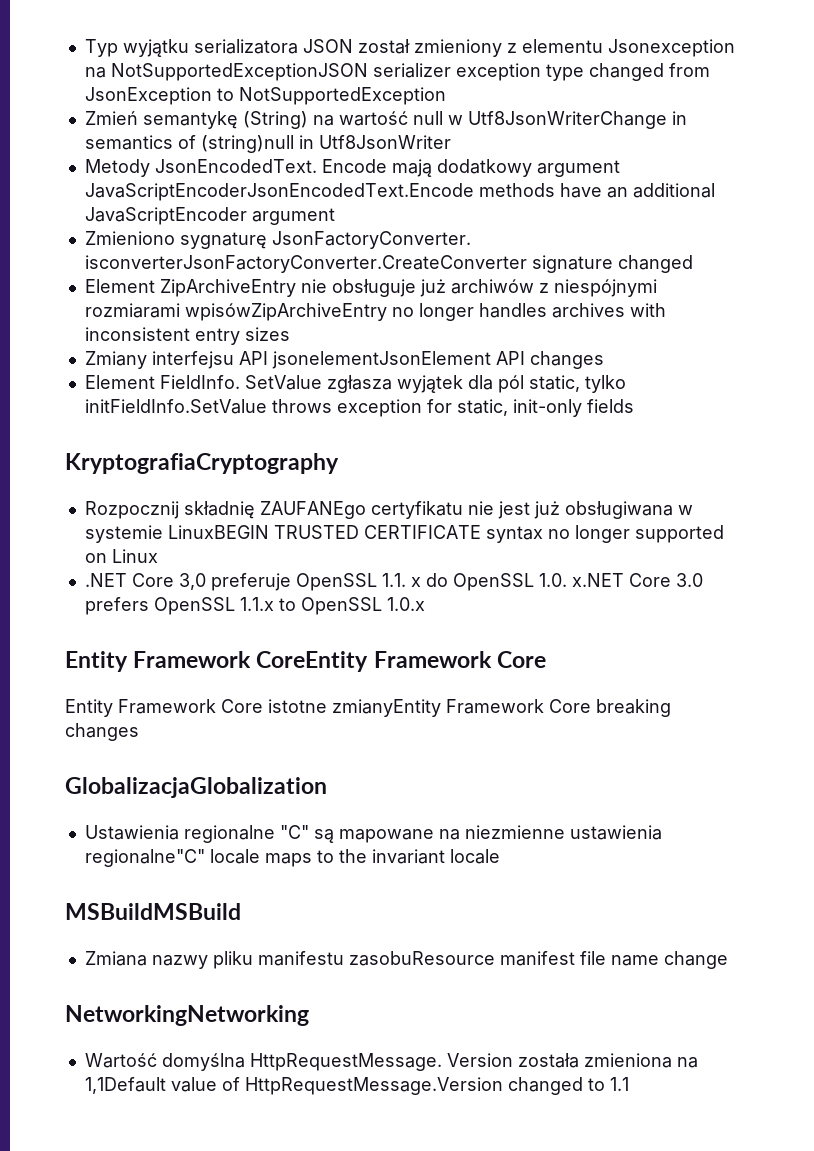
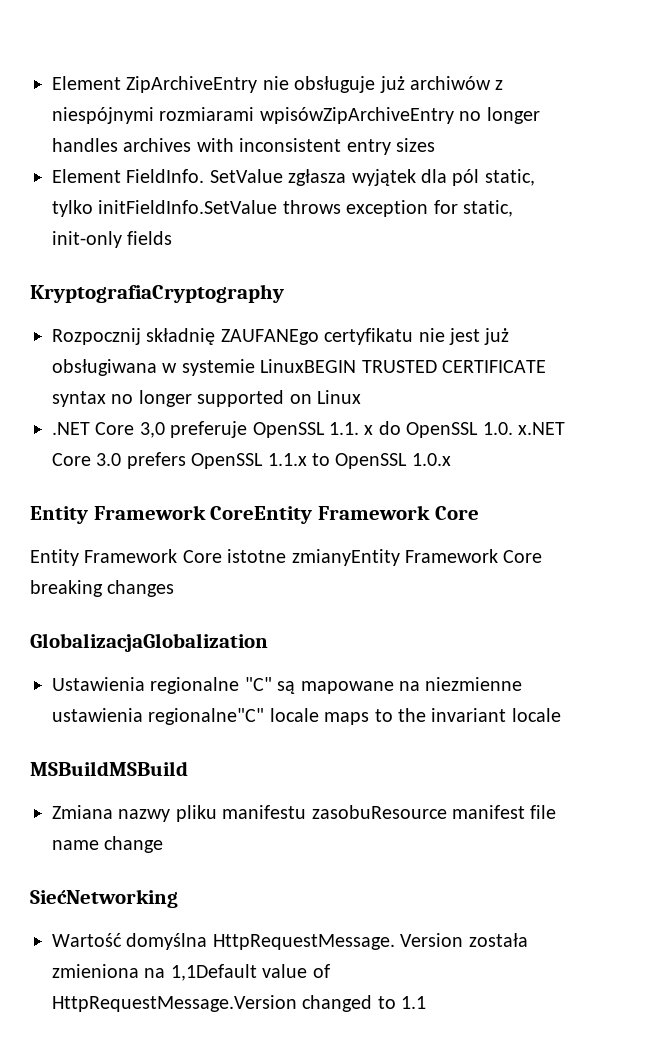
- Typ wyjątku serializatora JSON został zmieniony z elementu Jsonexception na NotSupportedExceptionJSON serializer exception type changed from JsonException to NotSupportedException
- Zmień semantykę (String) na wartość null w Utf8JsonWriterChange in semantics of (string)null in Utf8JsonWriter
- Metody JsonEncodedText. Encode mają dodatkowy argument JavaScriptEncoderJsonEncodedText.Encode methods have an additional JavaScriptEncoder argument
- Zmieniono sygnaturę JsonFactoryConverter. isconverterJsonFactoryConverter.CreateConverter signature changed
- Zmiany interfejsu API jsonelementJsonElement API changes
- NetworkingNetworking
+ SiećNetworking

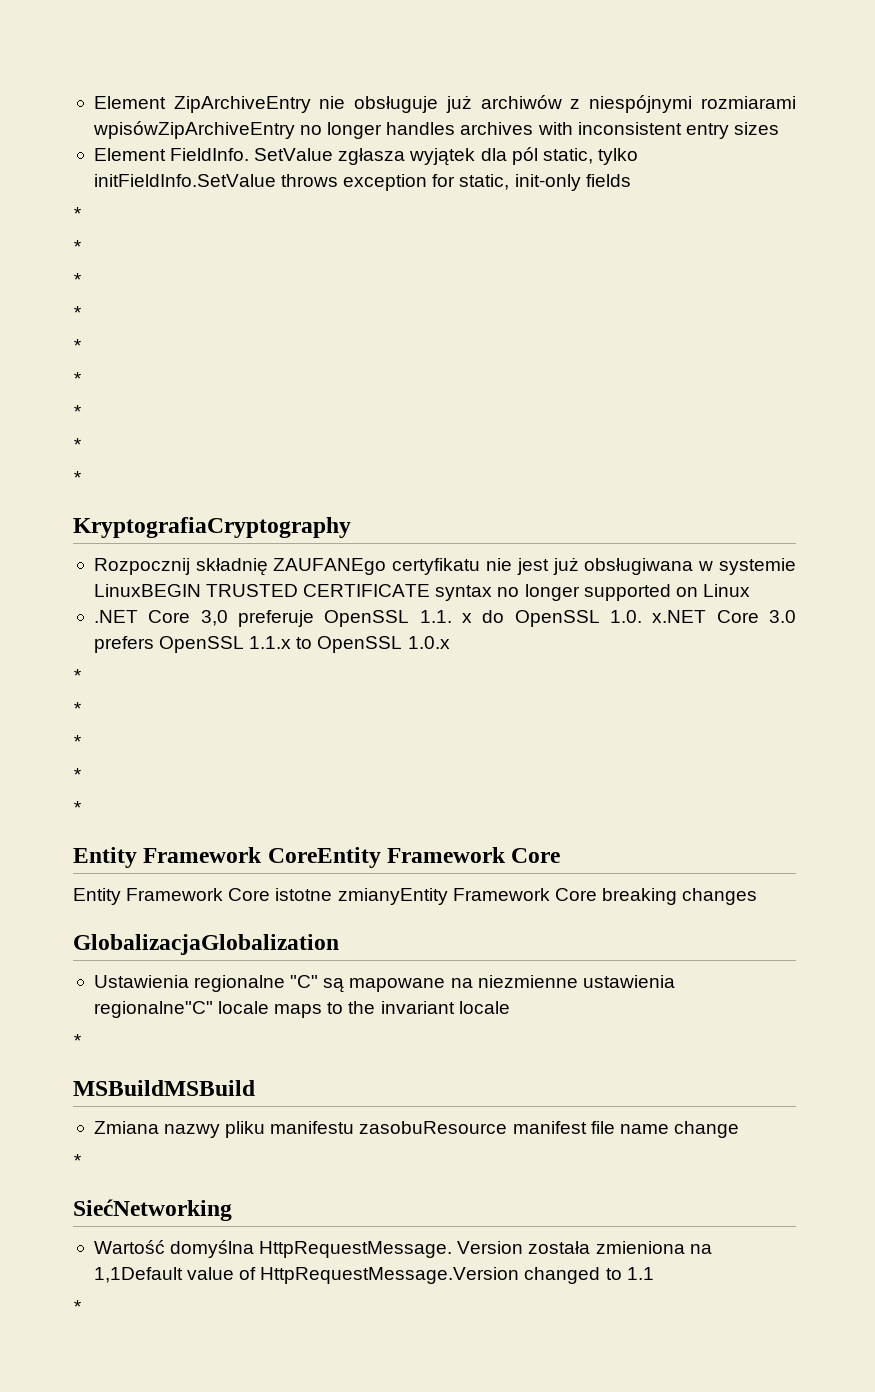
  SetValue zgłasza wyjątek dla pól static, tylko initFieldInfo.SetValue throws exception for static, init-only fields
+ *
+ *
+ *
+ *
+ *
+ *
+ *
+ *
+ *
  .NET Core 3,0 preferuje OpenSSL 1.1. x do OpenSSL 1.0. x.NET Core 3.0 prefers OpenSSL 1.1.x to OpenSSL 1.0.x
+ *
+ *
+ *
+ *
+ *
  Ustawienia regionalne "C" są mapowane na niezmienne ustawienia regionalne"C" locale maps to the invariant locale
+ *
  Zmiana nazwy pliku manifestu zasobuResource manifest file name change
+ *
  Version została zmieniona na 1,1Default value of HttpRequestMessage.Version changed to 1.1
+ *

